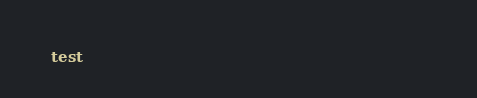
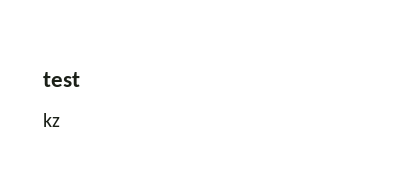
+ kz

